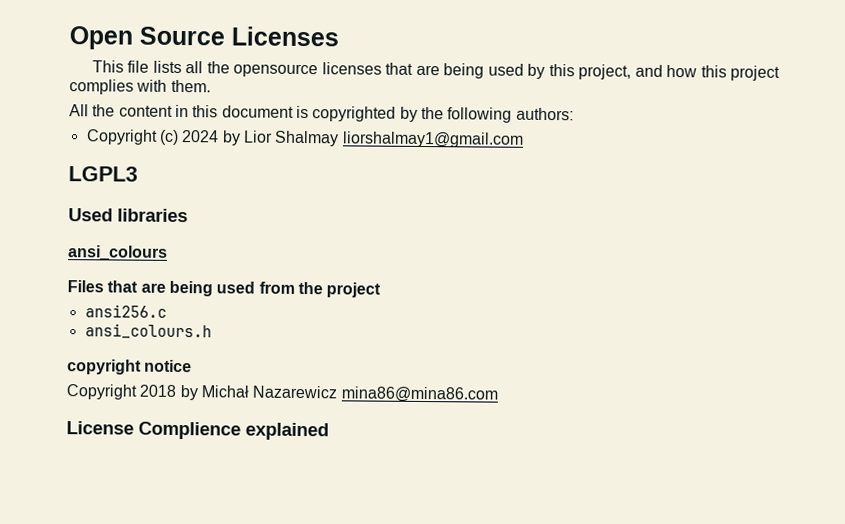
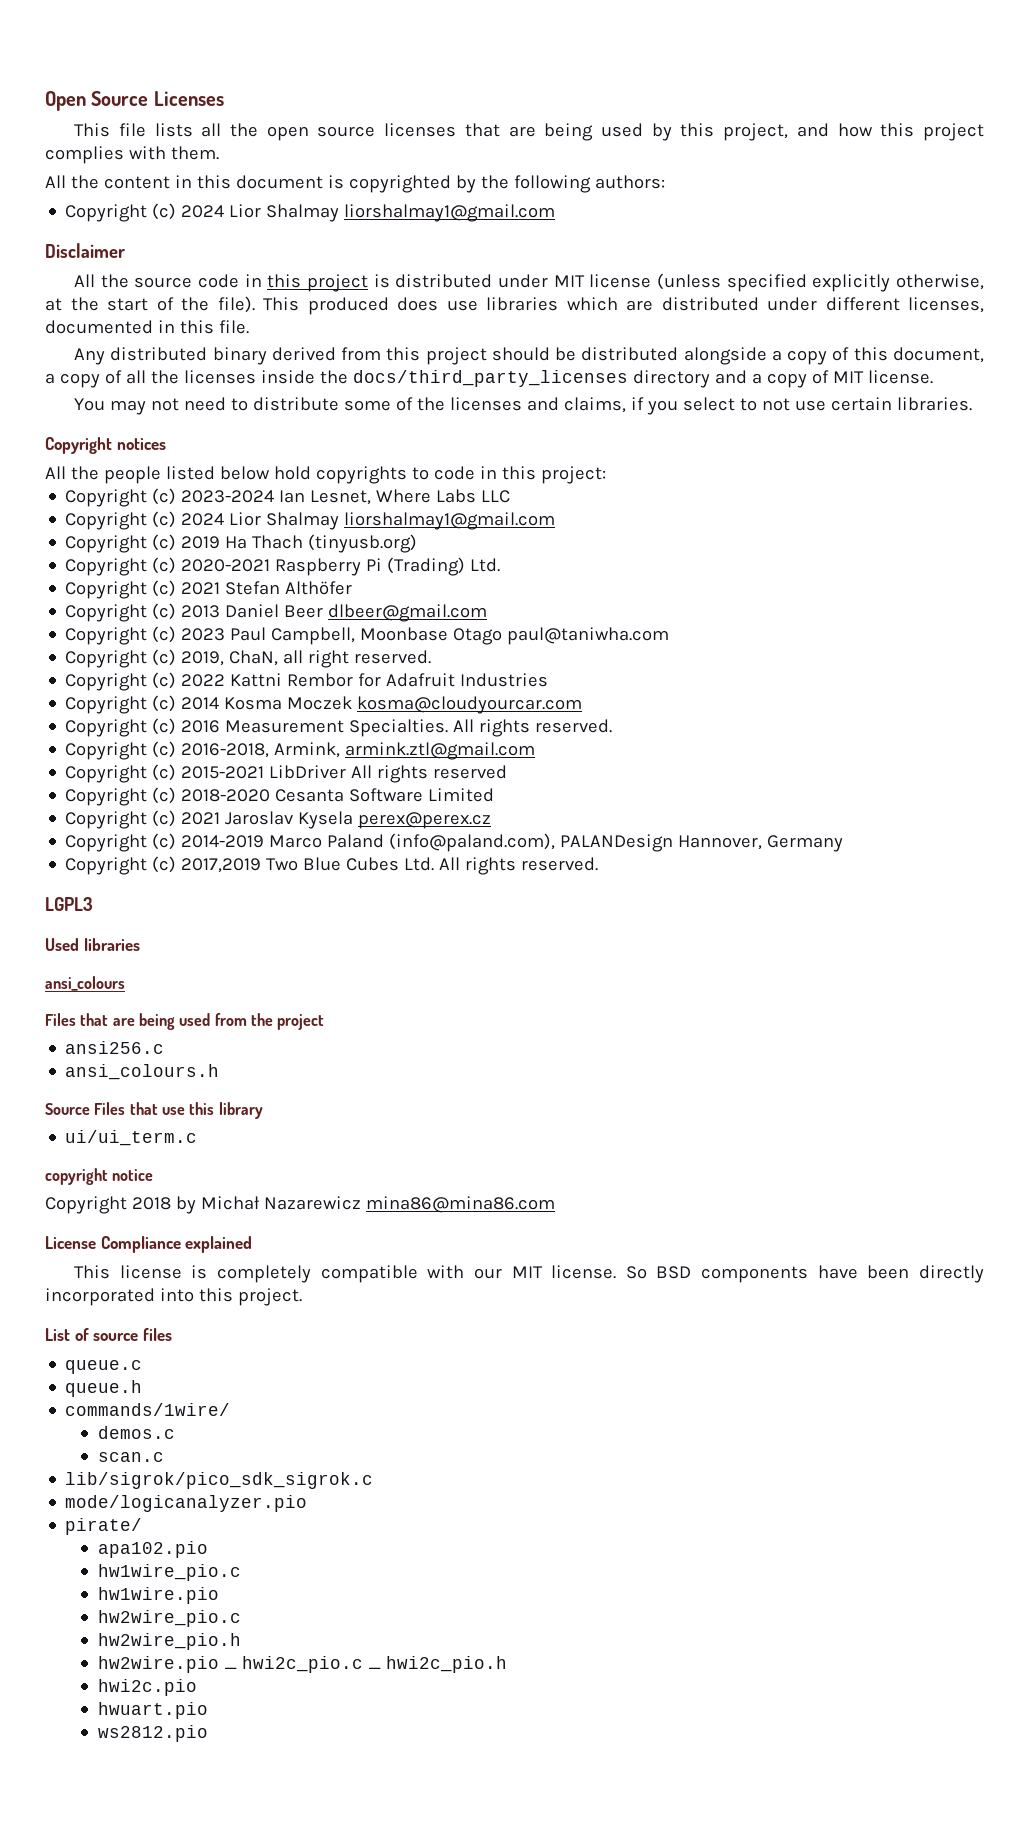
- This file lists all the opensource licenses that are being used by this project, and how this project complies with them.
+ This file lists all the open source licenses that are being used by this project, and how this project complies with them.
  All the content in this document is copyrighted by the following authors:
- Copyright (c) 2024 by Lior Shalmay liorshalmay1@gmail.com
+ Copyright (c) 2024 Lior Shalmay liorshalmay1@gmail.com
+ Disclaimer
+ All the source code in this project is distributed under MIT license (unless specified explicitly otherwise, at the start of the file). This produced does use libraries which are distributed under different licenses, documented in this file.
+ Any distributed binary derived from this project should be distributed alongside a copy of this document, a copy of all the licenses inside the docs/third_party_licenses directory and a copy of MIT license.
+ You may not need to distribute some of the licenses and claims, if you select to not use certain libraries.
+ Copyright notices
+ All the people listed below hold copyrights to code in this project:
+ Copyright (c) 2023-2024 Ian Lesnet, Where Labs LLC
+ Copyright (c) 2024 Lior Shalmay liorshalmay1@gmail.com
+ Copyright (c) 2019 Ha Thach (tinyusb.org)
+ Copyright (c) 2020-2021 Raspberry Pi (Trading) Ltd.
+ Copyright (c) 2021 Stefan Althöfer
+ Copyright (c) 2013 Daniel Beer dlbeer@gmail.com
+ Copyright (c) 2023 Paul Campbell, Moonbase Otago paul@taniwha.com
+ Copyright (c) 2019, ChaN, all right reserved.
+ Copyright (c) 2022 Kattni Rembor for Adafruit Industries
+ Copyright (c) 2014 Kosma Moczek kosma@cloudyourcar.com
+ Copyright (c) 2016 Measurement Specialties. All rights reserved.
+ Copyright (c) 2016-2018, Armink, armink.ztl@gmail.com
+ Copyright (c) 2015-2021 LibDriver All rights reserved
+ Copyright (c) 2018-2020 Cesanta Software Limited
+ Copyright (c) 2021 Jaroslav Kysela perex@perex.cz
+ Copyright (c) 2014-2019 Marco Paland (info@paland.com), PALANDesign Hannover, Germany
+ Copyright (c) 2017,2019 Two Blue Cubes Ltd. All rights reserved.
+ Source Files that use this library
+ ui/ui_term.c
- License Complience explained
+ License Compliance explained
+ This license is completely compatible with our MIT license. So BSD components have been directly incorporated into this project.
+ List of source files
+ queue.c
+ queue.h
+ commands/1wire/
+ demos.c
+ scan.c
+ lib/sigrok/pico_sdk_sigrok.c
+ mode/logicanalyzer.pio
+ pirate/
+ apa102.pio
+ hw1wire_pio.c
+ hw1wire.pio
+ hw2wire_pio.c
+ hw2wire_pio.h
+ hw2wire.pio _ hwi2c_pio.c _ hwi2c_pio.h
+ hwi2c.pio
+ hwuart.pio
+ ws2812.pio

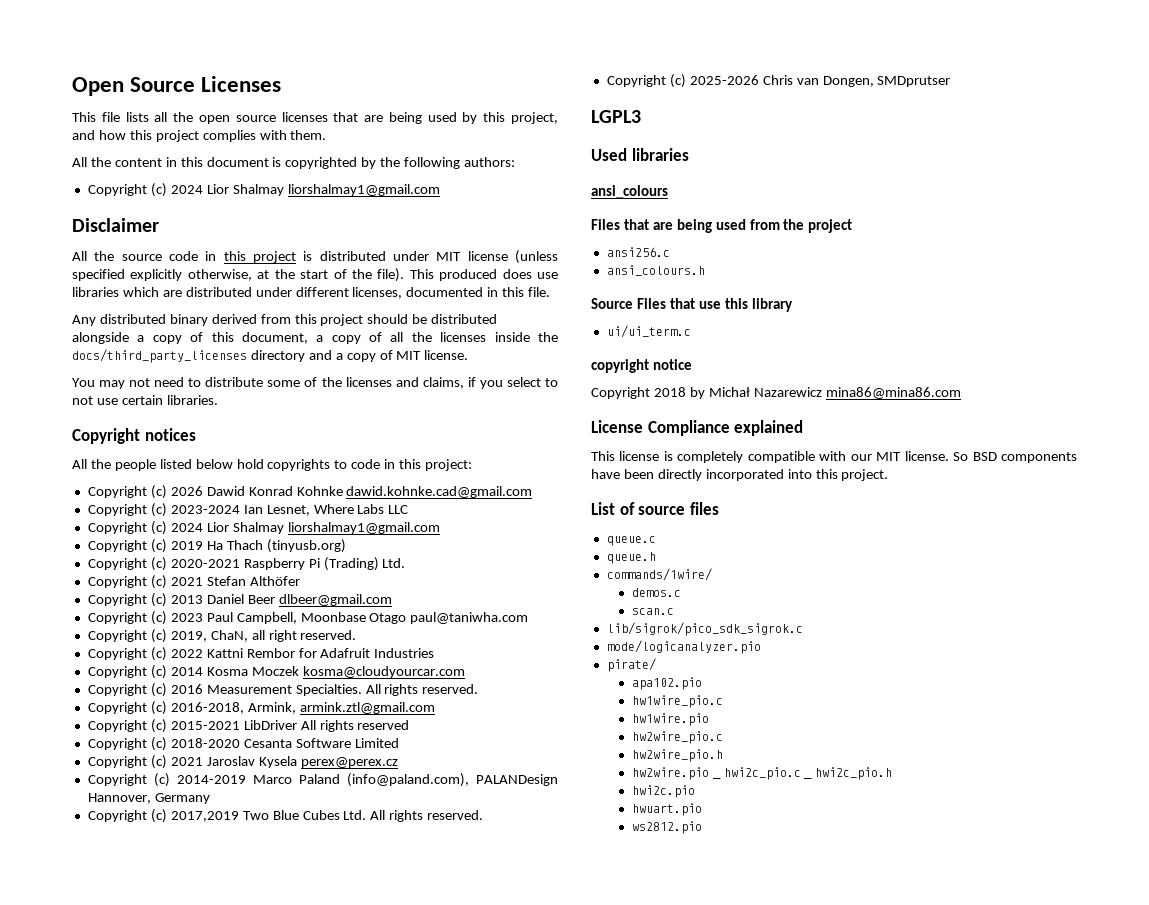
+ Copyright (c) 2026 Dawid Konrad Kohnke dawid.kohnke.cad@gmail.com
+ Copyright (c) 2025-2026 Chris van Dongen, SMDprutser

